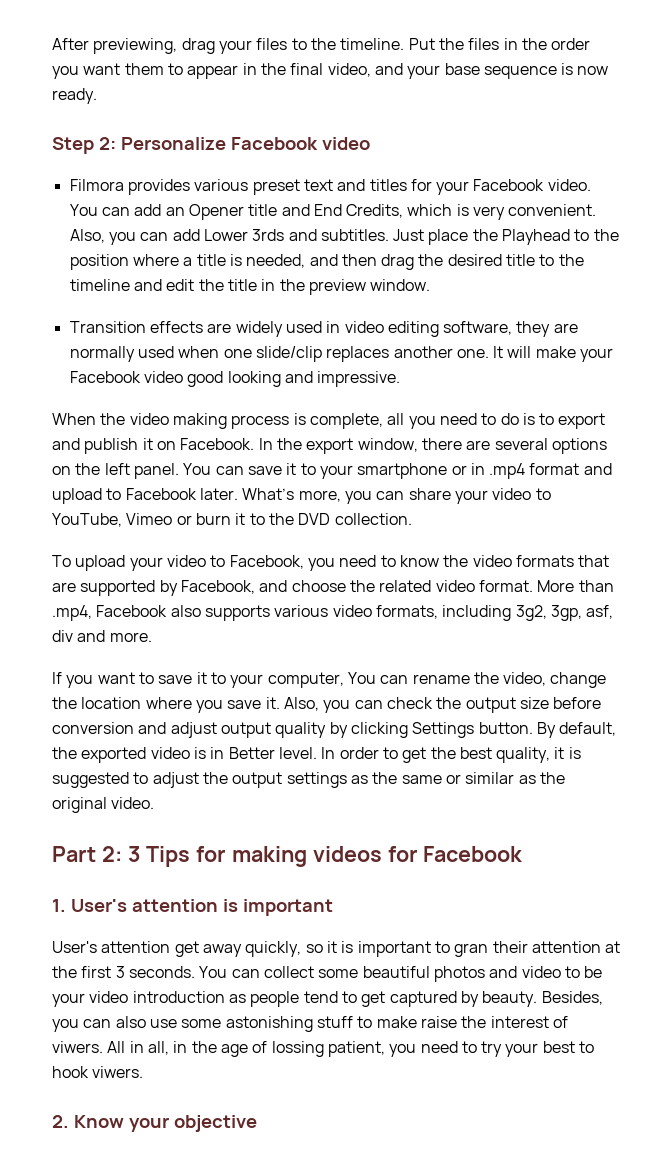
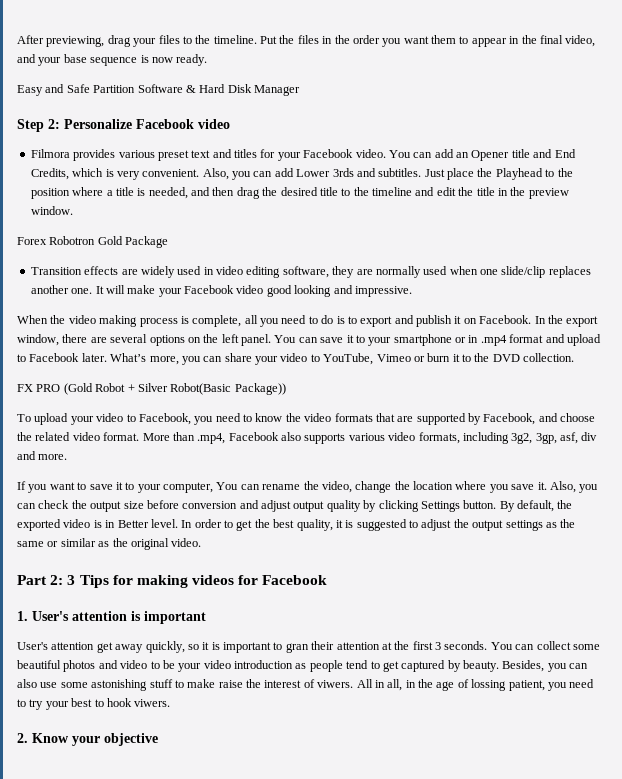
+ Easy and Safe Partition Software & Hard Disk Manager
+ Forex Robotron Gold Package
+ FX PRO (Gold Robot + Silver Robot(Basic Package))

